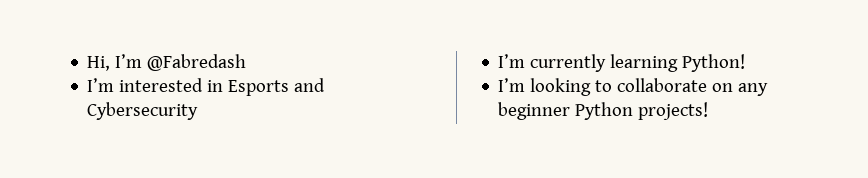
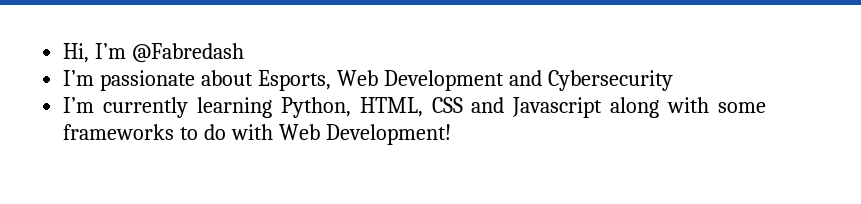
- I’m interested in Esports and Cybersecurity
+ I’m passionate about Esports, Web Development and Cybersecurity
- I’m currently learning Python!
- I’m looking to collaborate on any beginner Python projects!
+ I’m currently learning Python, HTML, CSS and Javascript along with some frameworks to do with Web Development!

